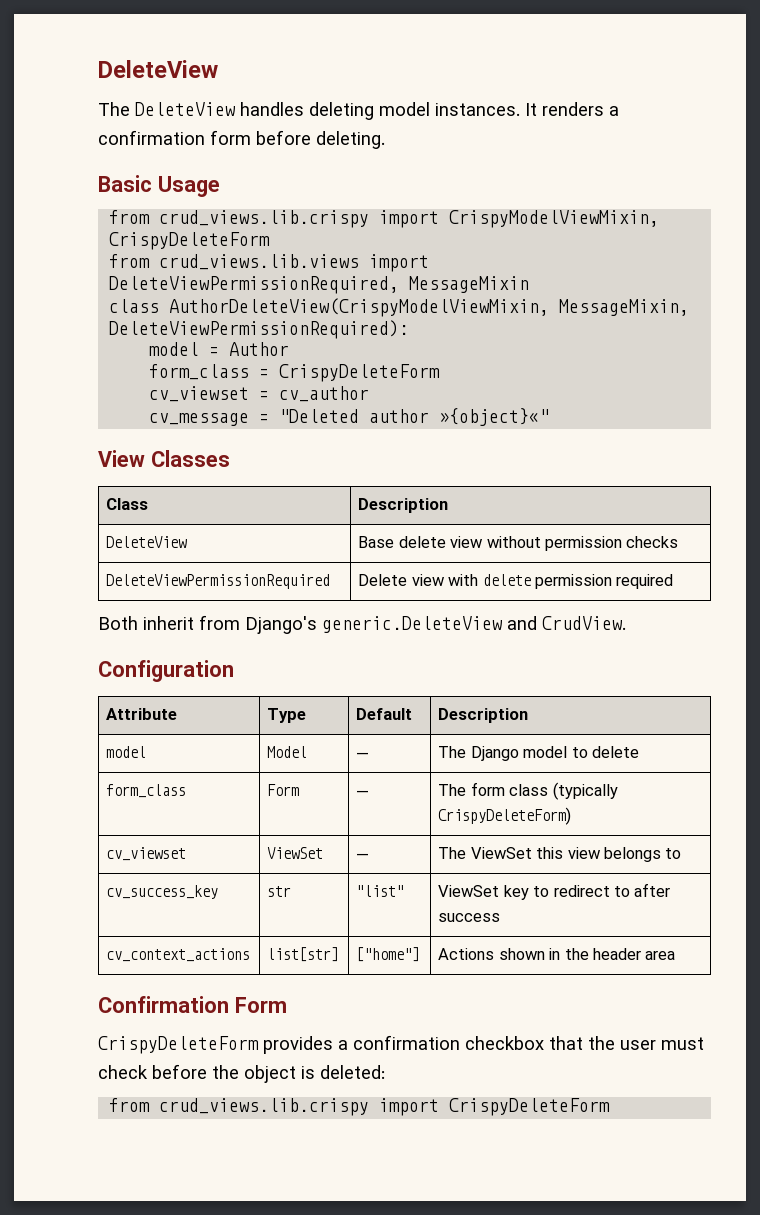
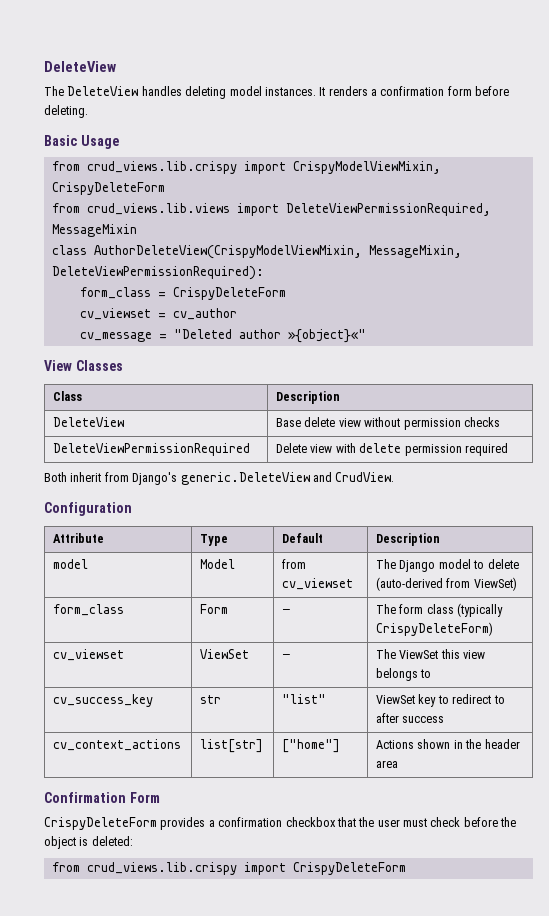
- model = Author
- model | Model | — | The Django model to delete
+ model | Model | from cv_viewset | The Django model to delete (auto-derived from ViewSet)

